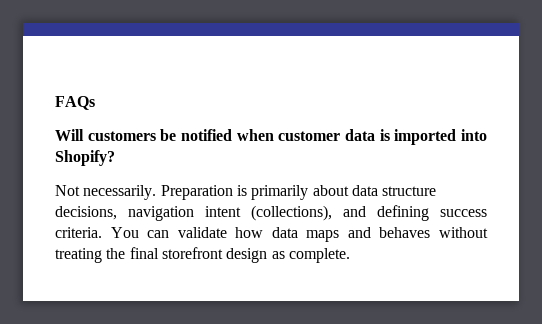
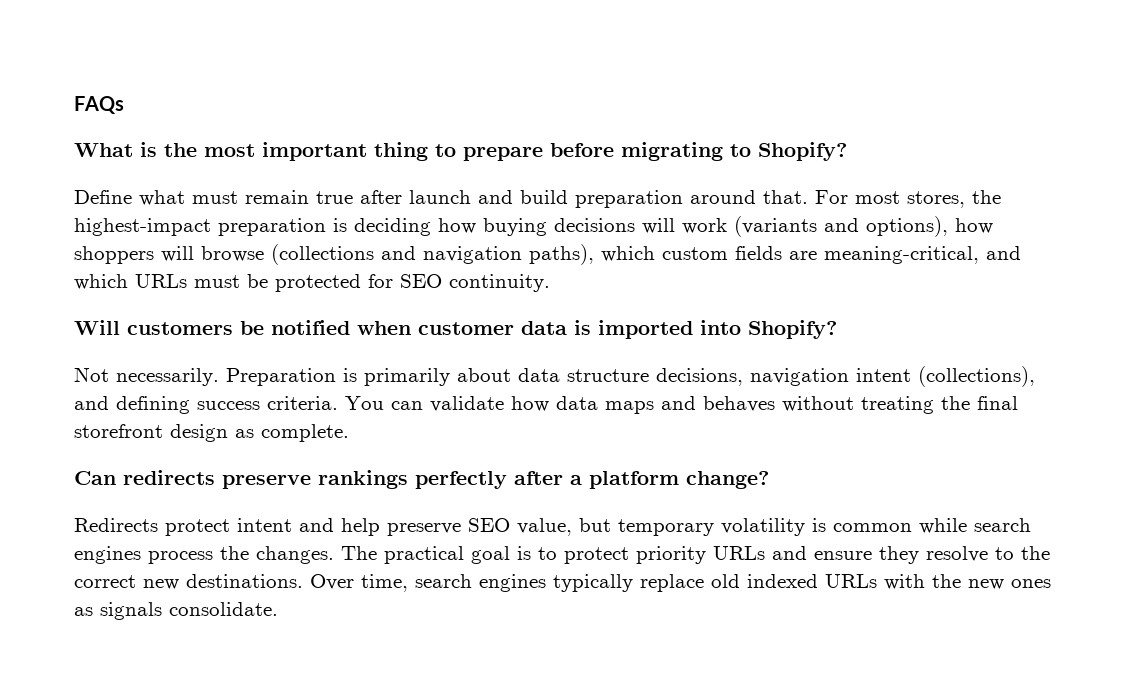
+ What is the most important thing to prepare before migrating to Shopify?
+ Define what must remain true after launch and build preparation around that. For most stores, the highest-impact preparation is deciding how buying decisions will work (variants and options), how shoppers will browse (collections and navigation paths), which custom fields are meaning-critical, and which URLs must be protected for SEO continuity.
+ Can redirects preserve rankings perfectly after a platform change?
+ Redirects protect intent and help preserve SEO value, but temporary volatility is common while search engines process the changes. The practical goal is to protect priority URLs and ensure they resolve to the correct new destinations. Over time, search engines typically replace old indexed URLs with the new ones as signals consolidate.

